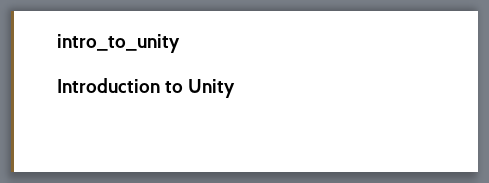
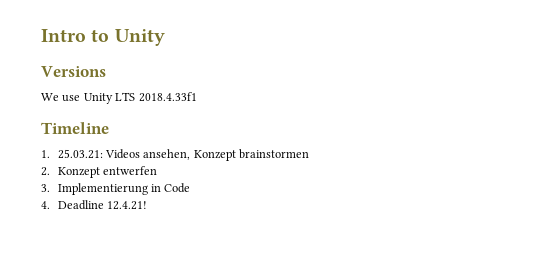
- intro_to_unity
- Introduction to Unity
+ Intro to Unity
+ Versions
+ We use Unity LTS 2018.4.33f1
+ Timeline
+ 1. 25.03.21: Videos ansehen, Konzept brainstormen
+ 2. Konzept entwerfen
+ 3. Implementierung in Code
+ 4. Deadline 12.4.21!

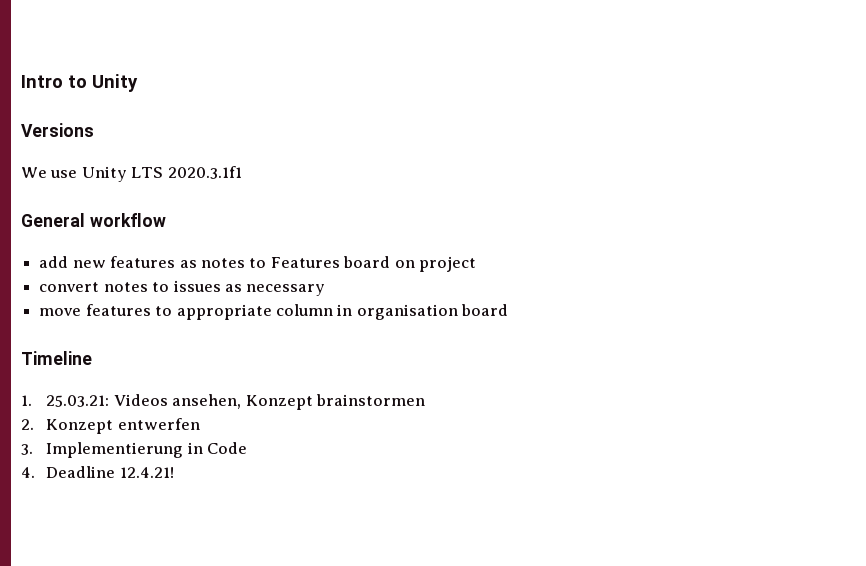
- We use Unity LTS 2018.4.33f1
+ We use Unity LTS 2020.3.1f1
+ General workflow
+ add new features as notes to Features board on project
+ convert notes to issues as necessary
+ move features to appropriate column in organisation board

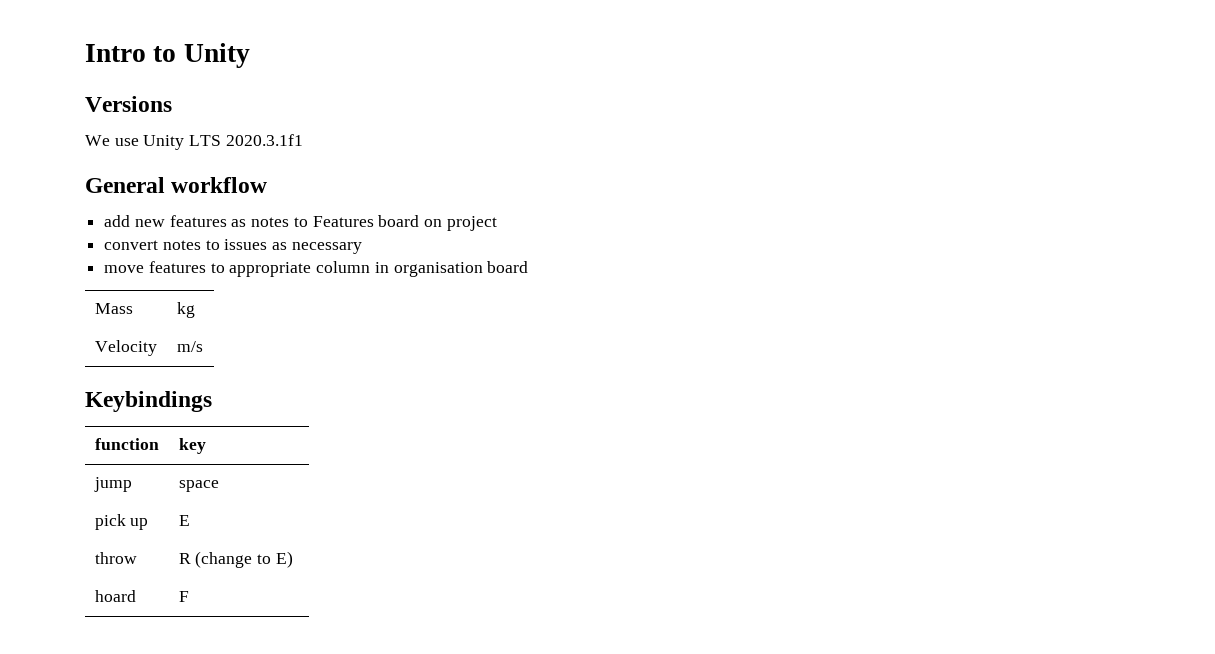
- Timeline
- 1. 25.03.21: Videos ansehen, Konzept brainstormen
- 2. Konzept entwerfen
- 3. Implementierung in Code
- 4. Deadline 12.4.21!
+ Mass | kg
+ Velocity | m/s
+ Keybindings
+ function | key
+ jump | space
+ pick up | E
+ throw | R (change to E)
+ hoard | F

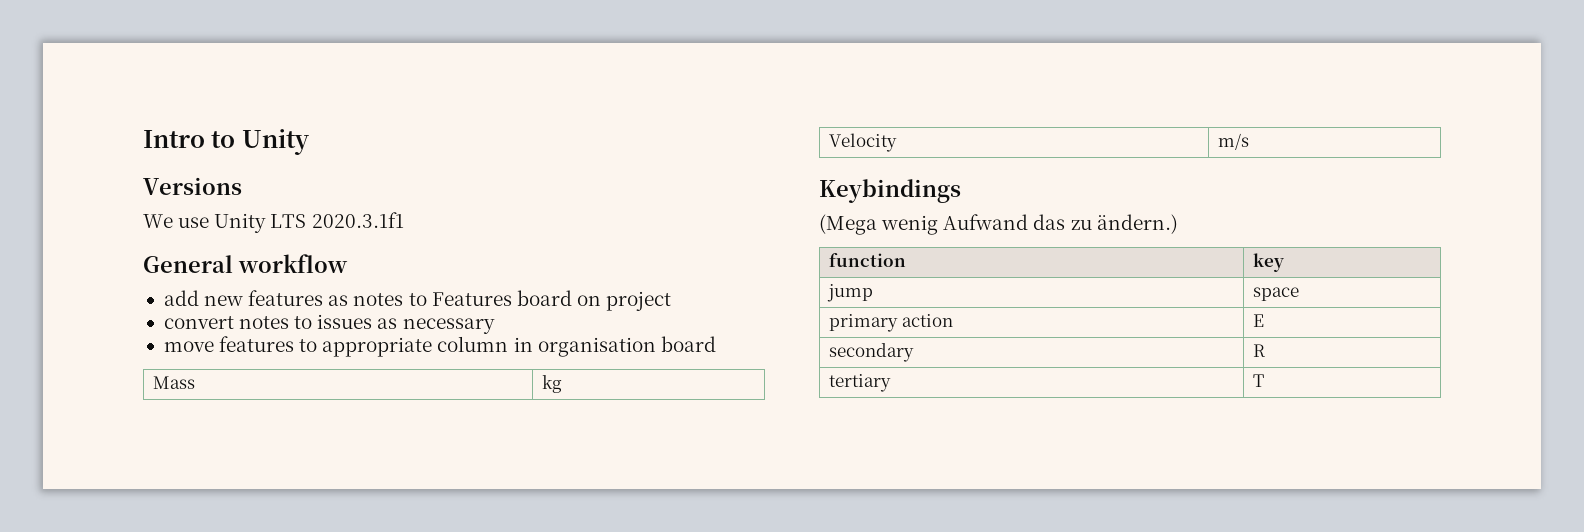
+ (Mega wenig Aufwand das zu ändern.)
- pick up | E
+ primary action | E
- throw | R (change to E)
- hoard | F
+ secondary | R
+ tertiary | T

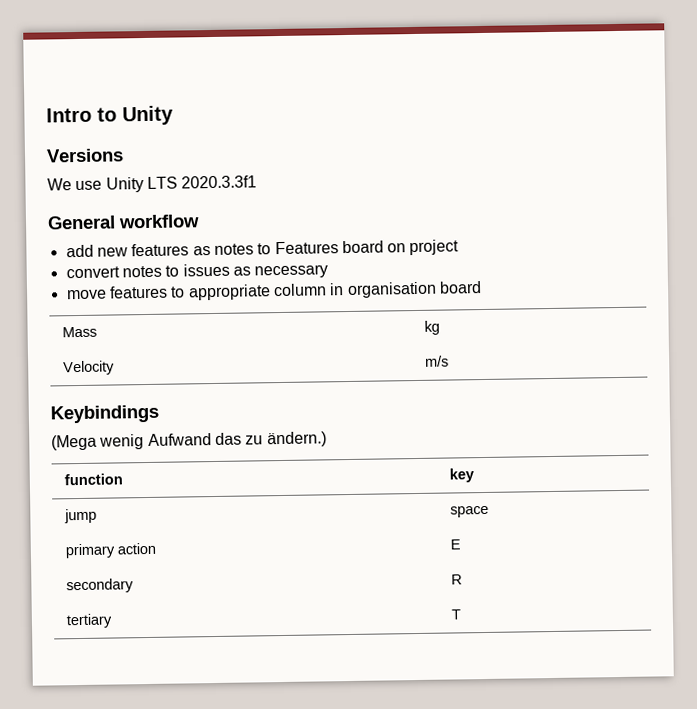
- We use Unity LTS 2020.3.1f1
+ We use Unity LTS 2020.3.3f1

